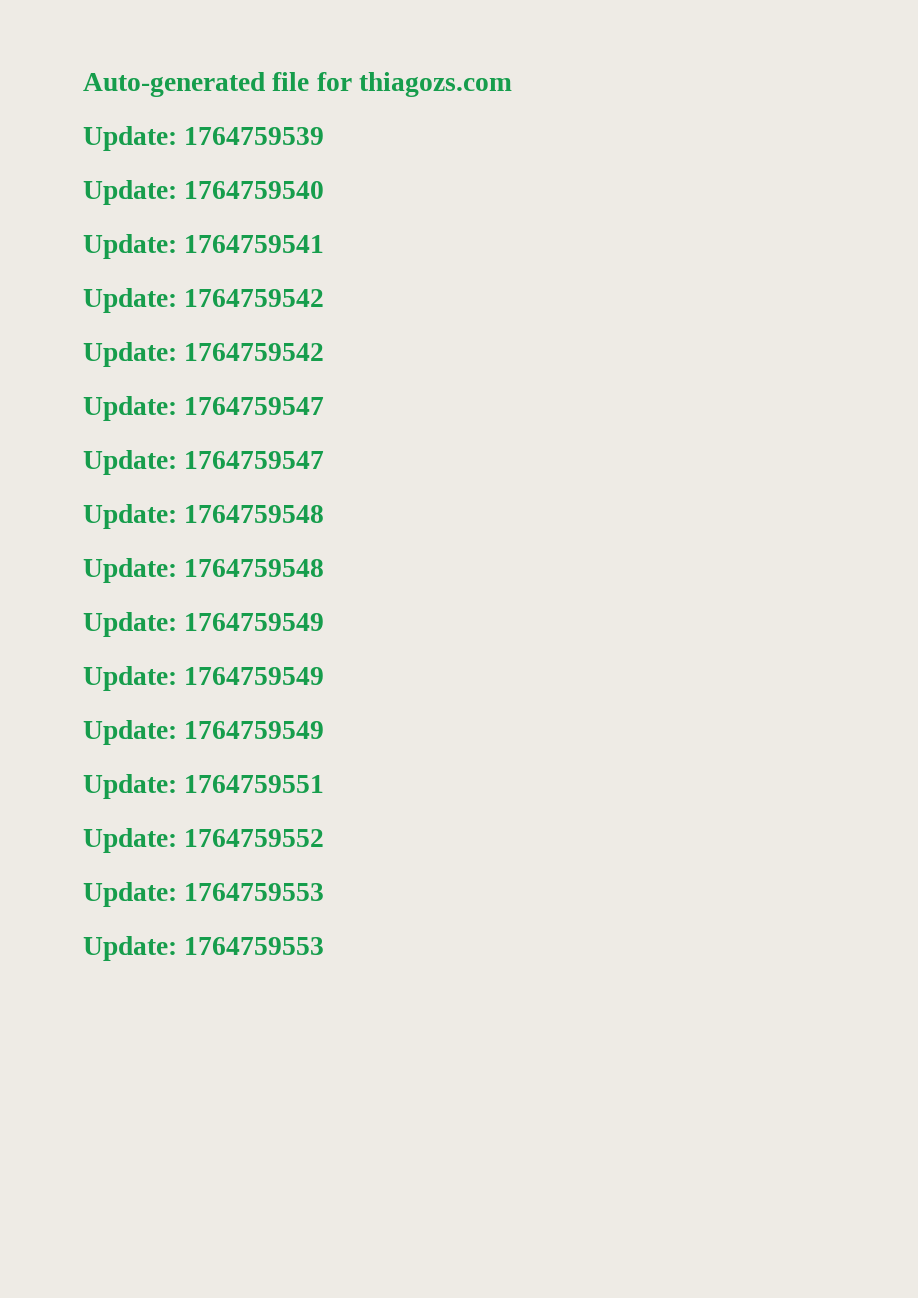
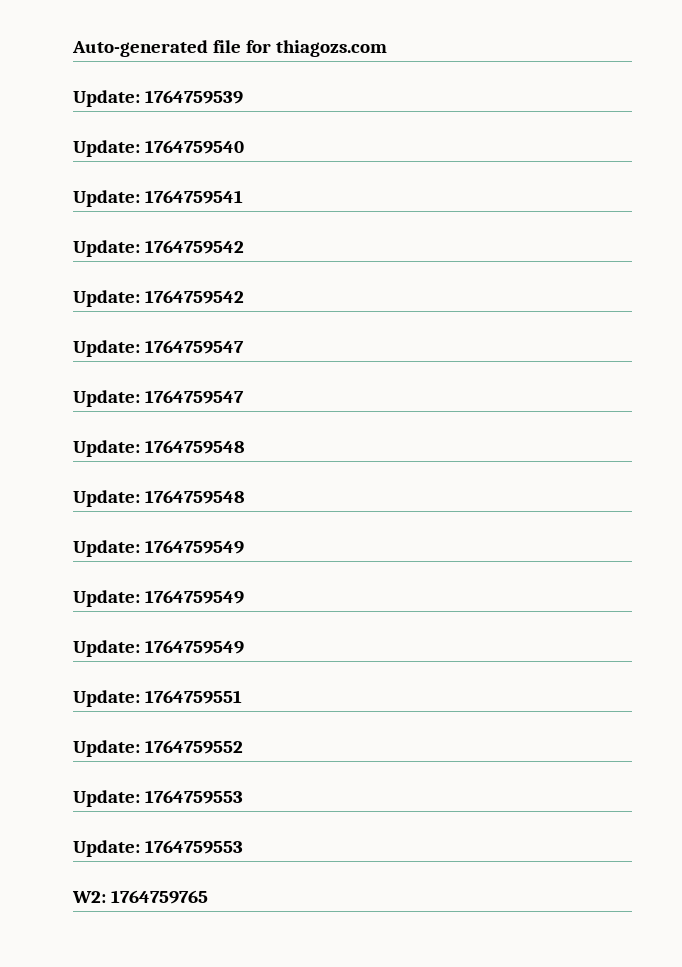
+ W2: 1764759765

